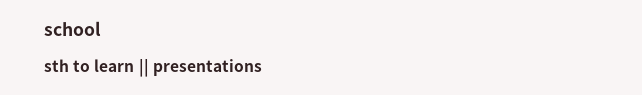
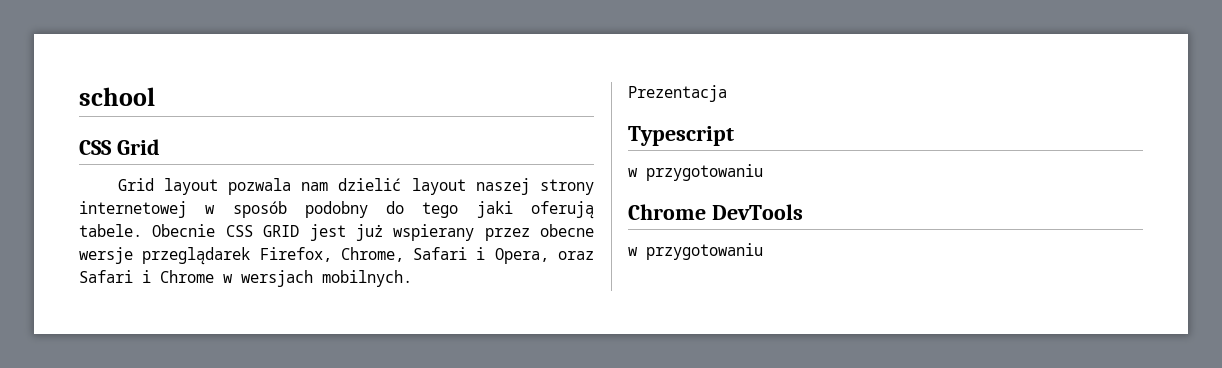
- sth to learn || presentations
+ CSS Grid
+ Grid layout pozwala nam dzielić layout naszej strony internetowej w sposób podobny do tego jaki oferują tabele. Obecnie CSS GRID jest już wspierany przez obecne wersje przeglądarek Firefox, Chrome, Safari i Opera, oraz Safari i Chrome w wersjach mobilnych.
+ Prezentacja
+ Typescript
+ w przygotowaniu
+ Chrome DevTools
+ w przygotowaniu

